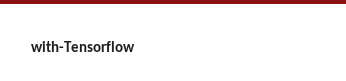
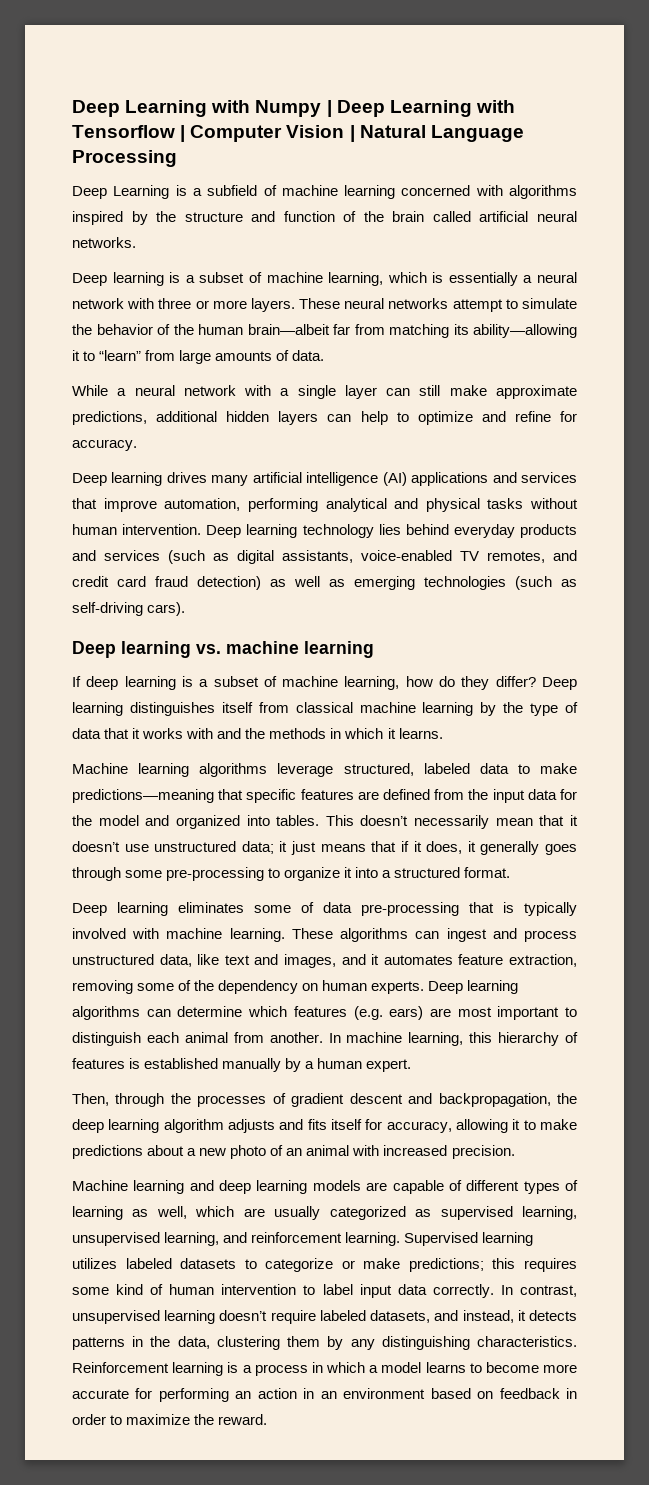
- with-Tensorflow
+ Deep Learning with Numpy | Deep Learning with Tensorflow | Computer Vision | Natural Language Processing
+ Deep Learning is a subfield of machine learning concerned with algorithms inspired by the structure and function of the brain called artificial neural networks.
+ Deep learning is a subset of machine learning, which is essentially a neural network with three or more layers. These neural networks attempt to simulate the behavior of the human brain—albeit far from matching its ability—allowing it to “learn” from large amounts of data.
+ While a neural network with a single layer can still make approximate predictions, additional hidden layers can help to optimize and refine for accuracy.
+ Deep learning drives many artificial intelligence (AI) applications and services that improve automation, performing analytical and physical tasks without human intervention. Deep learning technology lies behind everyday products and services (such as digital assistants, voice-enabled TV remotes, and credit card fraud detection) as well as emerging technologies (such as self-driving cars).
+ Deep learning vs. machine learning
+ If deep learning is a subset of machine learning, how do they differ? Deep learning distinguishes itself from classical machine learning by the type of data that it works with and the methods in which it learns.
+ Machine learning algorithms leverage structured, labeled data to make predictions—meaning that specific features are defined from the input data for the model and organized into tables. This doesn’t necessarily mean that it doesn’t use unstructured data; it just means that if it does, it generally goes through some pre-processing to organize it into a structured format.
+ Deep learning eliminates some of data pre-processing that is typically involved with machine learning. These algorithms can ingest and process unstructured data, like text and images, and it automates feature extraction, removing some of the dependency on human experts. Deep learning algorithms can determine which features (e.g. ears) are most important to distinguish each animal from another. In machine learning, this hierarchy of features is established manually by a human expert.
+ Then, through the processes of gradient descent and backpropagation, the deep learning algorithm adjusts and fits itself for accuracy, allowing it to make predictions about a new photo of an animal with increased precision.
+ Machine learning and deep learning models are capable of different types of learning as well, which are usually categorized as supervised learning, unsupervised learning, and reinforcement learning. Supervised learning utilizes labeled datasets to categorize or make predictions; this requires some kind of human intervention to label input data correctly. In contrast, unsupervised learning doesn’t require labeled datasets, and instead, it detects patterns in the data, clustering them by any distinguishing characteristics. Reinforcement learning is a process in which a model learns to become more accurate for performing an action in an environment based on feedback in order to maximize the reward.

